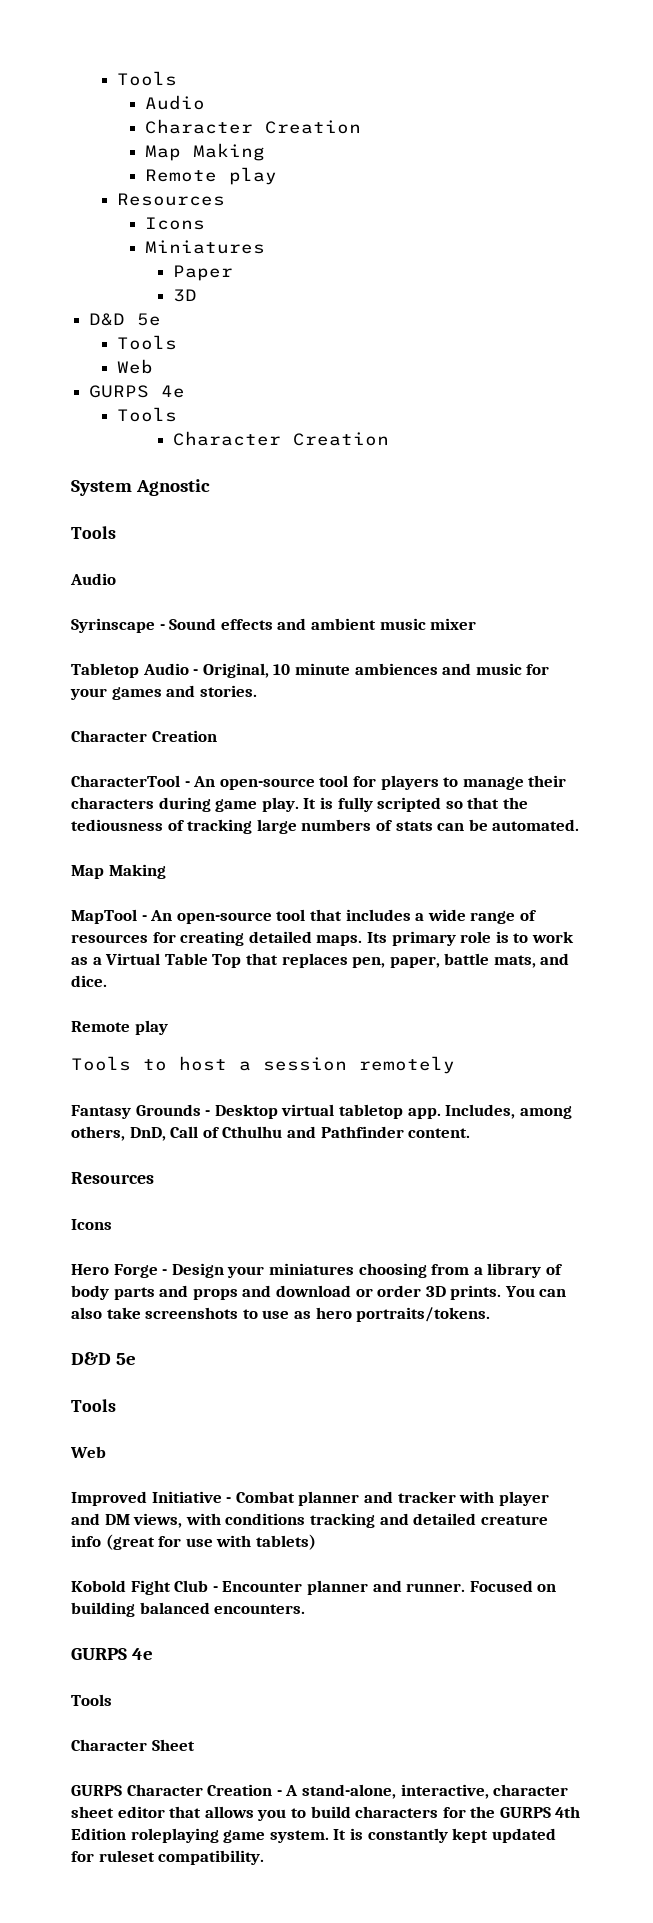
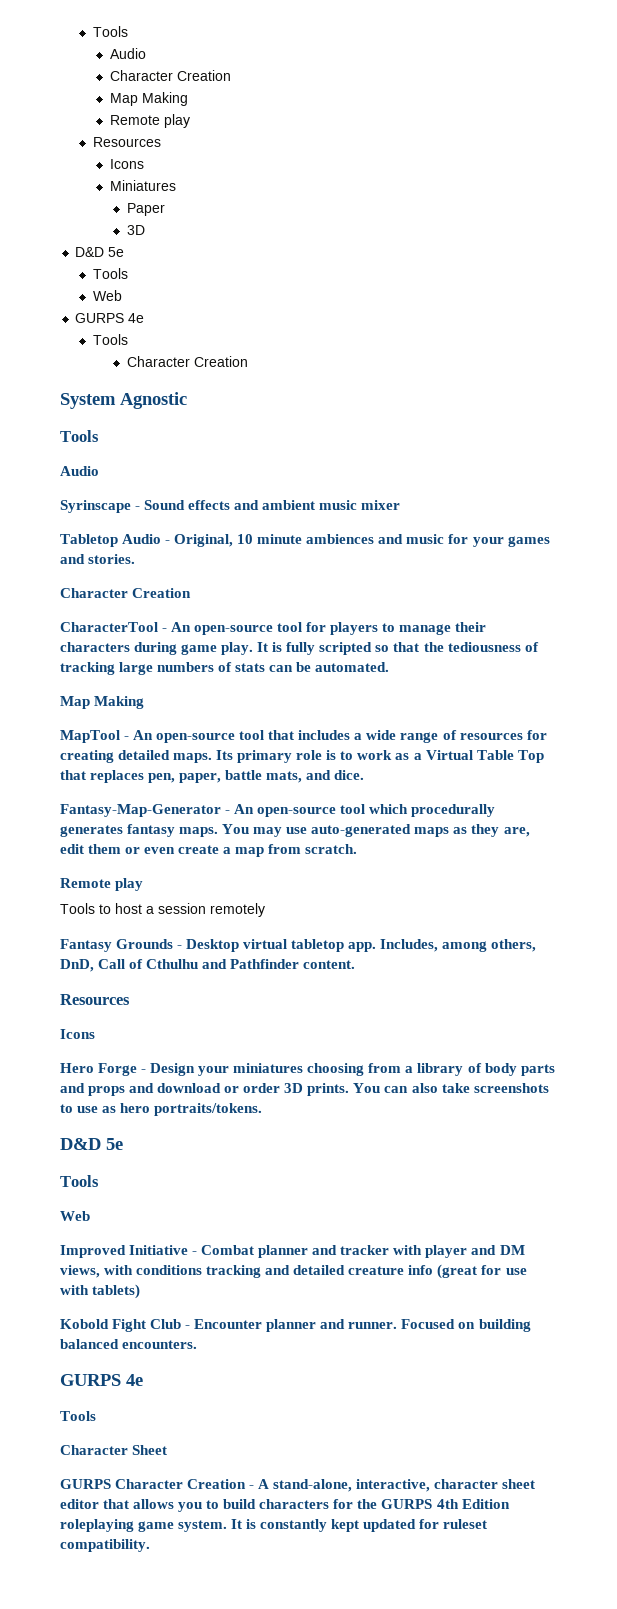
+ Fantasy-Map-Generator - An open-source tool which procedurally generates fantasy maps. You may use auto-generated maps as they are, edit them or even create a map from scratch.

